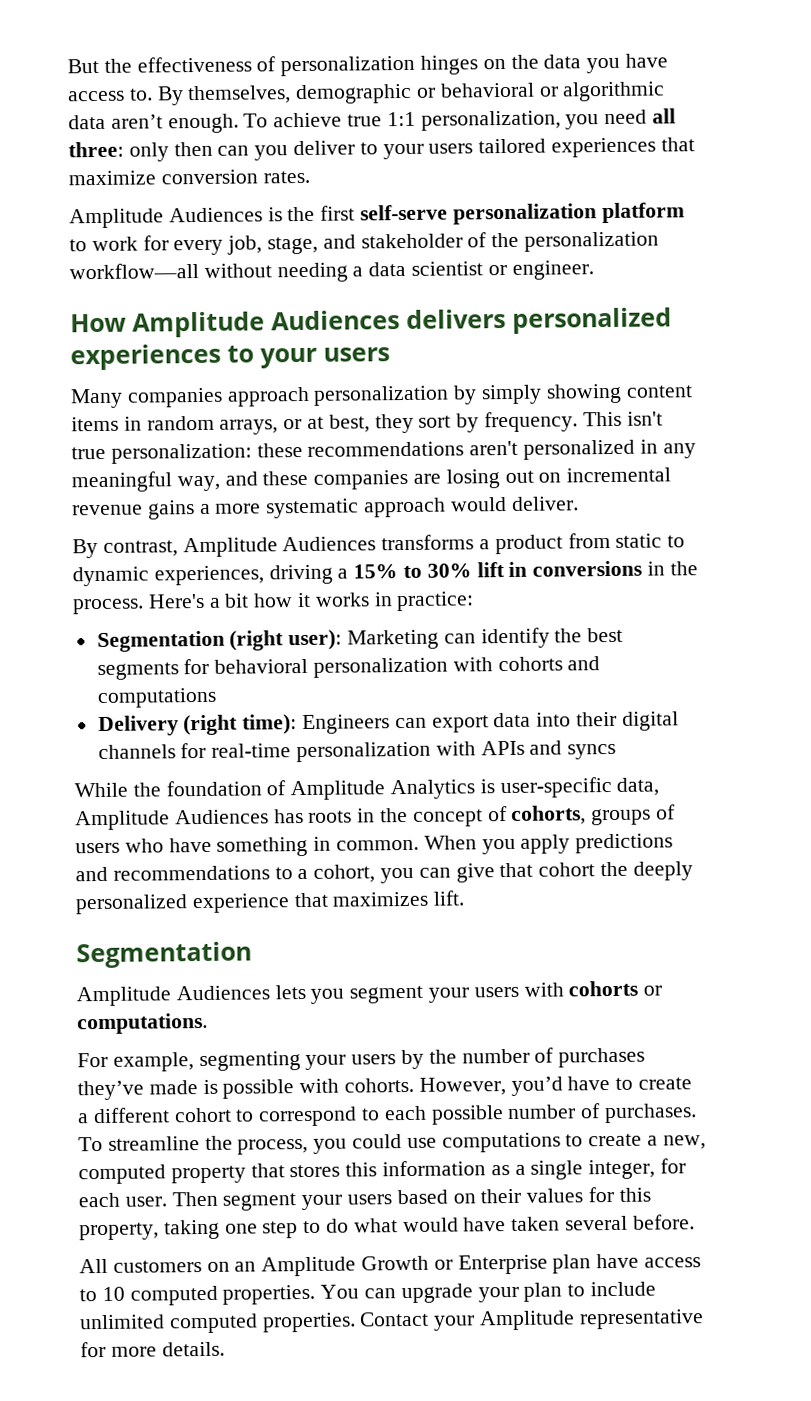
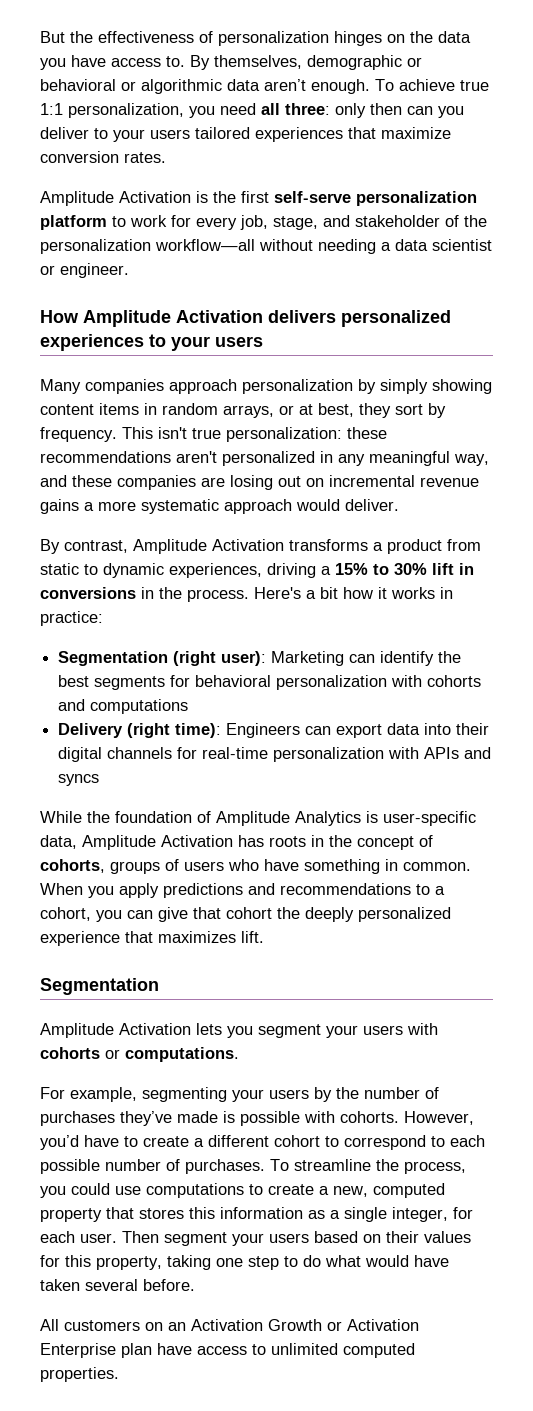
- Amplitude Audiences is the first self-serve personalization platform to work for every job, stage, and stakeholder of the personalization workflow—all without needing a data scientist or engineer.
+ Amplitude Activation is the first self-serve personalization platform to work for every job, stage, and stakeholder of the personalization workflow—all without needing a data scientist or engineer.
- How Amplitude Audiences delivers personalized experiences to your users
+ How Amplitude Activation delivers personalized experiences to your users
- By contrast, Amplitude Audiences transforms a product from static to dynamic experiences, driving a 15% to 30% lift in conversions in the process.
+ By contrast, Amplitude Activation transforms a product from static to dynamic experiences, driving a 15% to 30% lift in conversions in the process.
- While the foundation of Amplitude Analytics is user-specific data, Amplitude Audiences has roots in the concept of cohorts, groups of users who have something in common.
+ While the foundation of Amplitude Analytics is user-specific data, Amplitude Activation has roots in the concept of cohorts, groups of users who have something in common.
- Amplitude Audiences lets you segment your users with cohorts or computations.
+ Amplitude Activation lets you segment your users with cohorts or computations.
- All customers on an Amplitude Growth or Enterprise plan have access to 10 computed properties. You can upgrade your plan to include unlimited computed properties. Contact your Amplitude representative for more details.
+ All customers on an Activation Growth or Activation Enterprise plan have access to unlimited computed properties.

